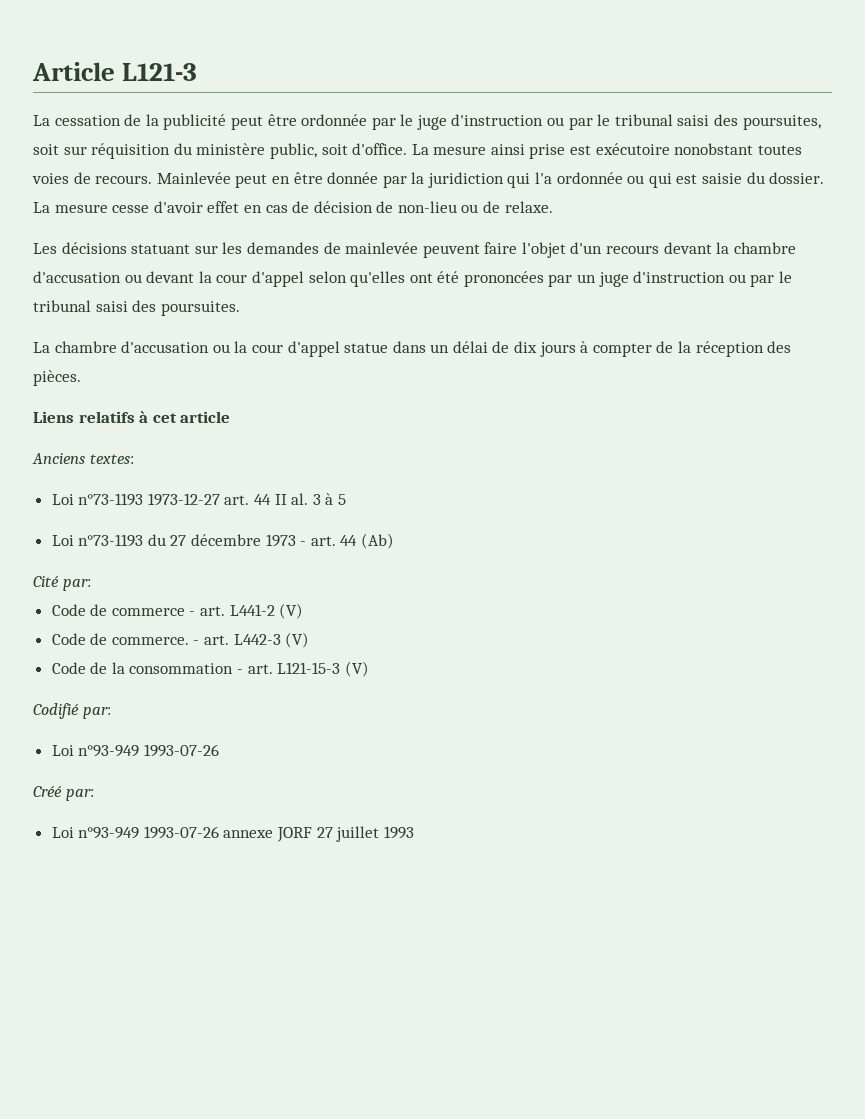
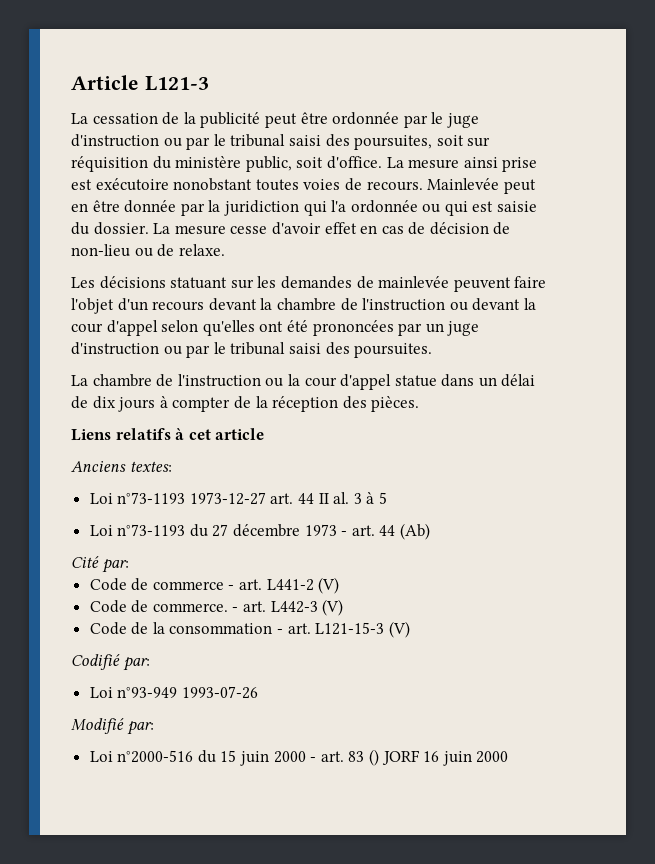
- Les décisions statuant sur les demandes de mainlevée peuvent faire l'objet d'un recours devant la chambre d'accusation ou devant la cour d'appel selon qu'elles ont été prononcées par un juge d'instruction ou par le tribunal saisi des poursuites.
+ Les décisions statuant sur les demandes de mainlevée peuvent faire l'objet d'un recours devant la chambre de l'instruction ou devant la cour d'appel selon qu'elles ont été prononcées par un juge d'instruction ou par le tribunal saisi des poursuites.
- La chambre d'accusation ou la cour d'appel statue dans un délai de dix jours à compter de la réception des pièces.
+ La chambre de l'instruction ou la cour d'appel statue dans un délai de dix jours à compter de la réception des pièces.
- Créé par:
- Loi n°93-949 1993-07-26 annexe JORF 27 juillet 1993
+ Modifié par:
+ Loi n°2000-516 du 15 juin 2000 - art. 83 () JORF 16 juin 2000

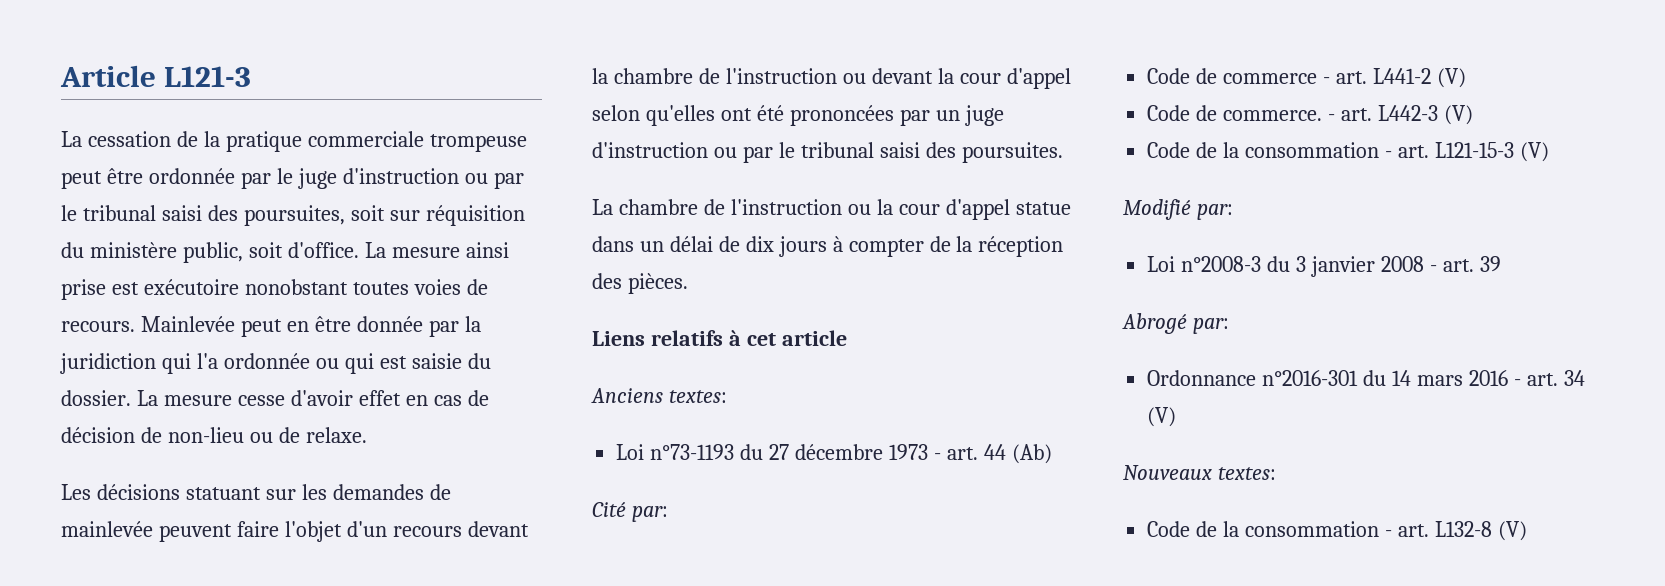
- La cessation de la publicité peut être ordonnée par le juge d'instruction ou par le tribunal saisi des poursuites, soit sur réquisition du ministère public, soit d'office.
+ La cessation de la pratique commerciale trompeuse peut être ordonnée par le juge d'instruction ou par le tribunal saisi des poursuites, soit sur réquisition du ministère public, soit d'office.
- Loi n°73-1193 1973-12-27 art. 44 II al. 3 à 5
- Codifié par:
- Loi n°93-949 1993-07-26
  Modifié par:
- Loi n°2000-516 du 15 juin 2000 - art. 83 () JORF 16 juin 2000
+ Loi n°2008-3 du 3 janvier 2008 - art. 39
+ Abrogé par:
+ Ordonnance n°2016-301 du 14 mars 2016 - art. 34 (V)
+ Nouveaux textes:
+ Code de la consommation - art. L132-8 (V)

